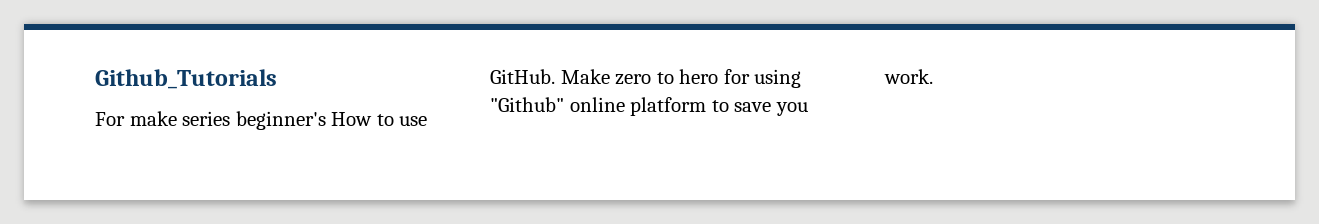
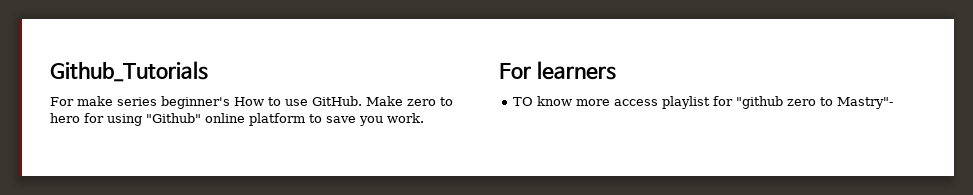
+ For learners
+ TO know more access playlist for "github zero to Mastry"-

